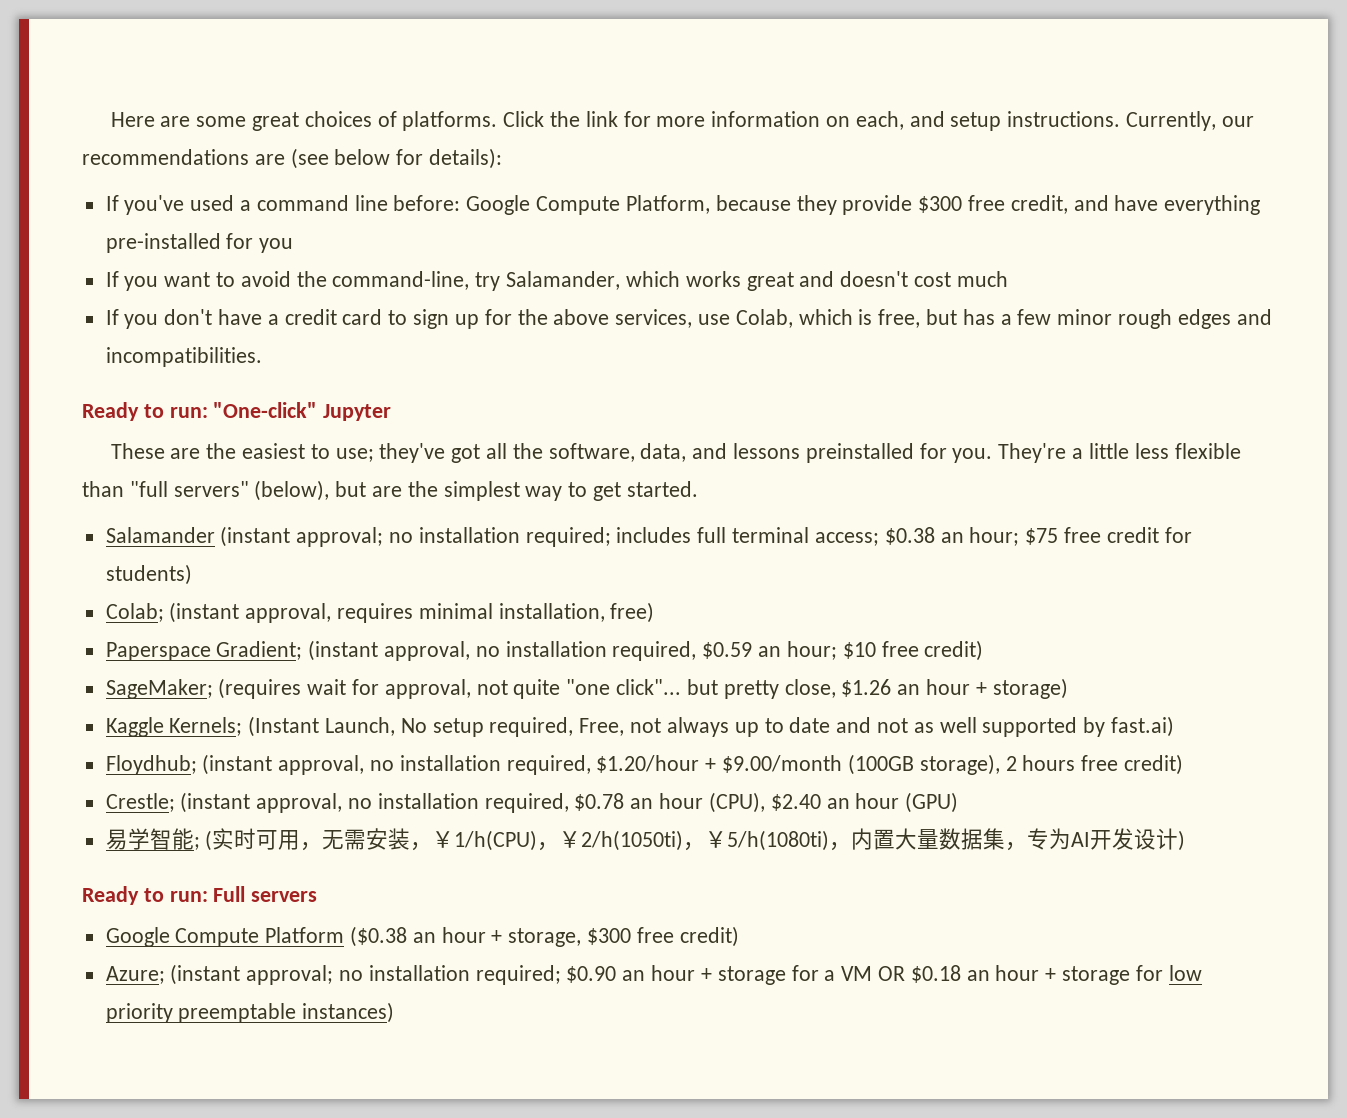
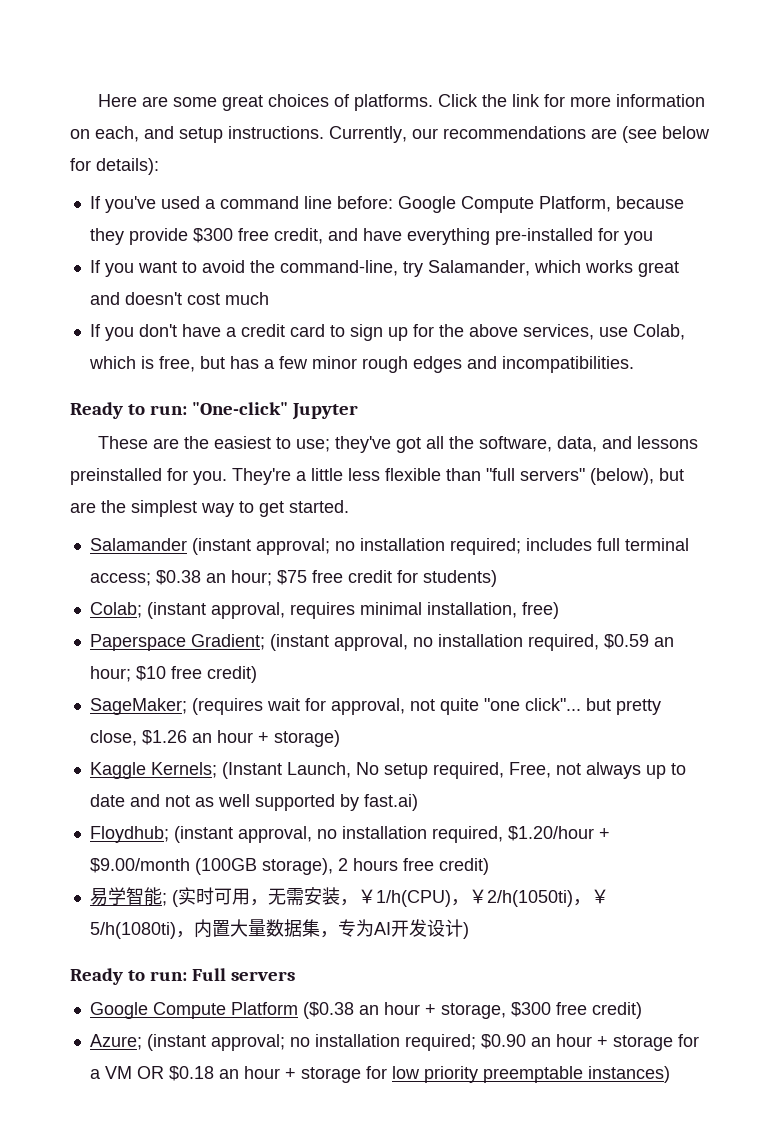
- Crestle; (instant approval, no installation required, $0.78 an hour (CPU), $2.40 an hour (GPU)

